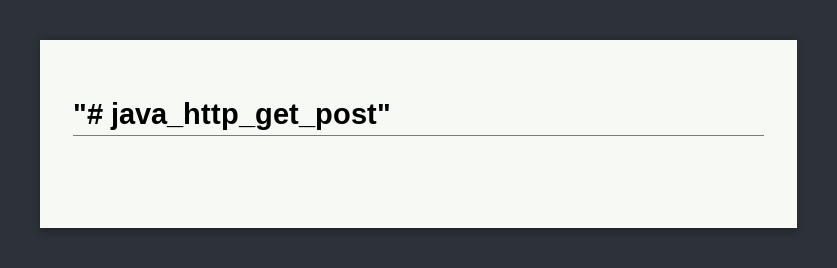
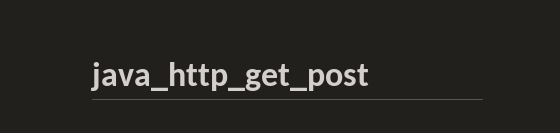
- "# java_http_get_post"
+ java_http_get_post

